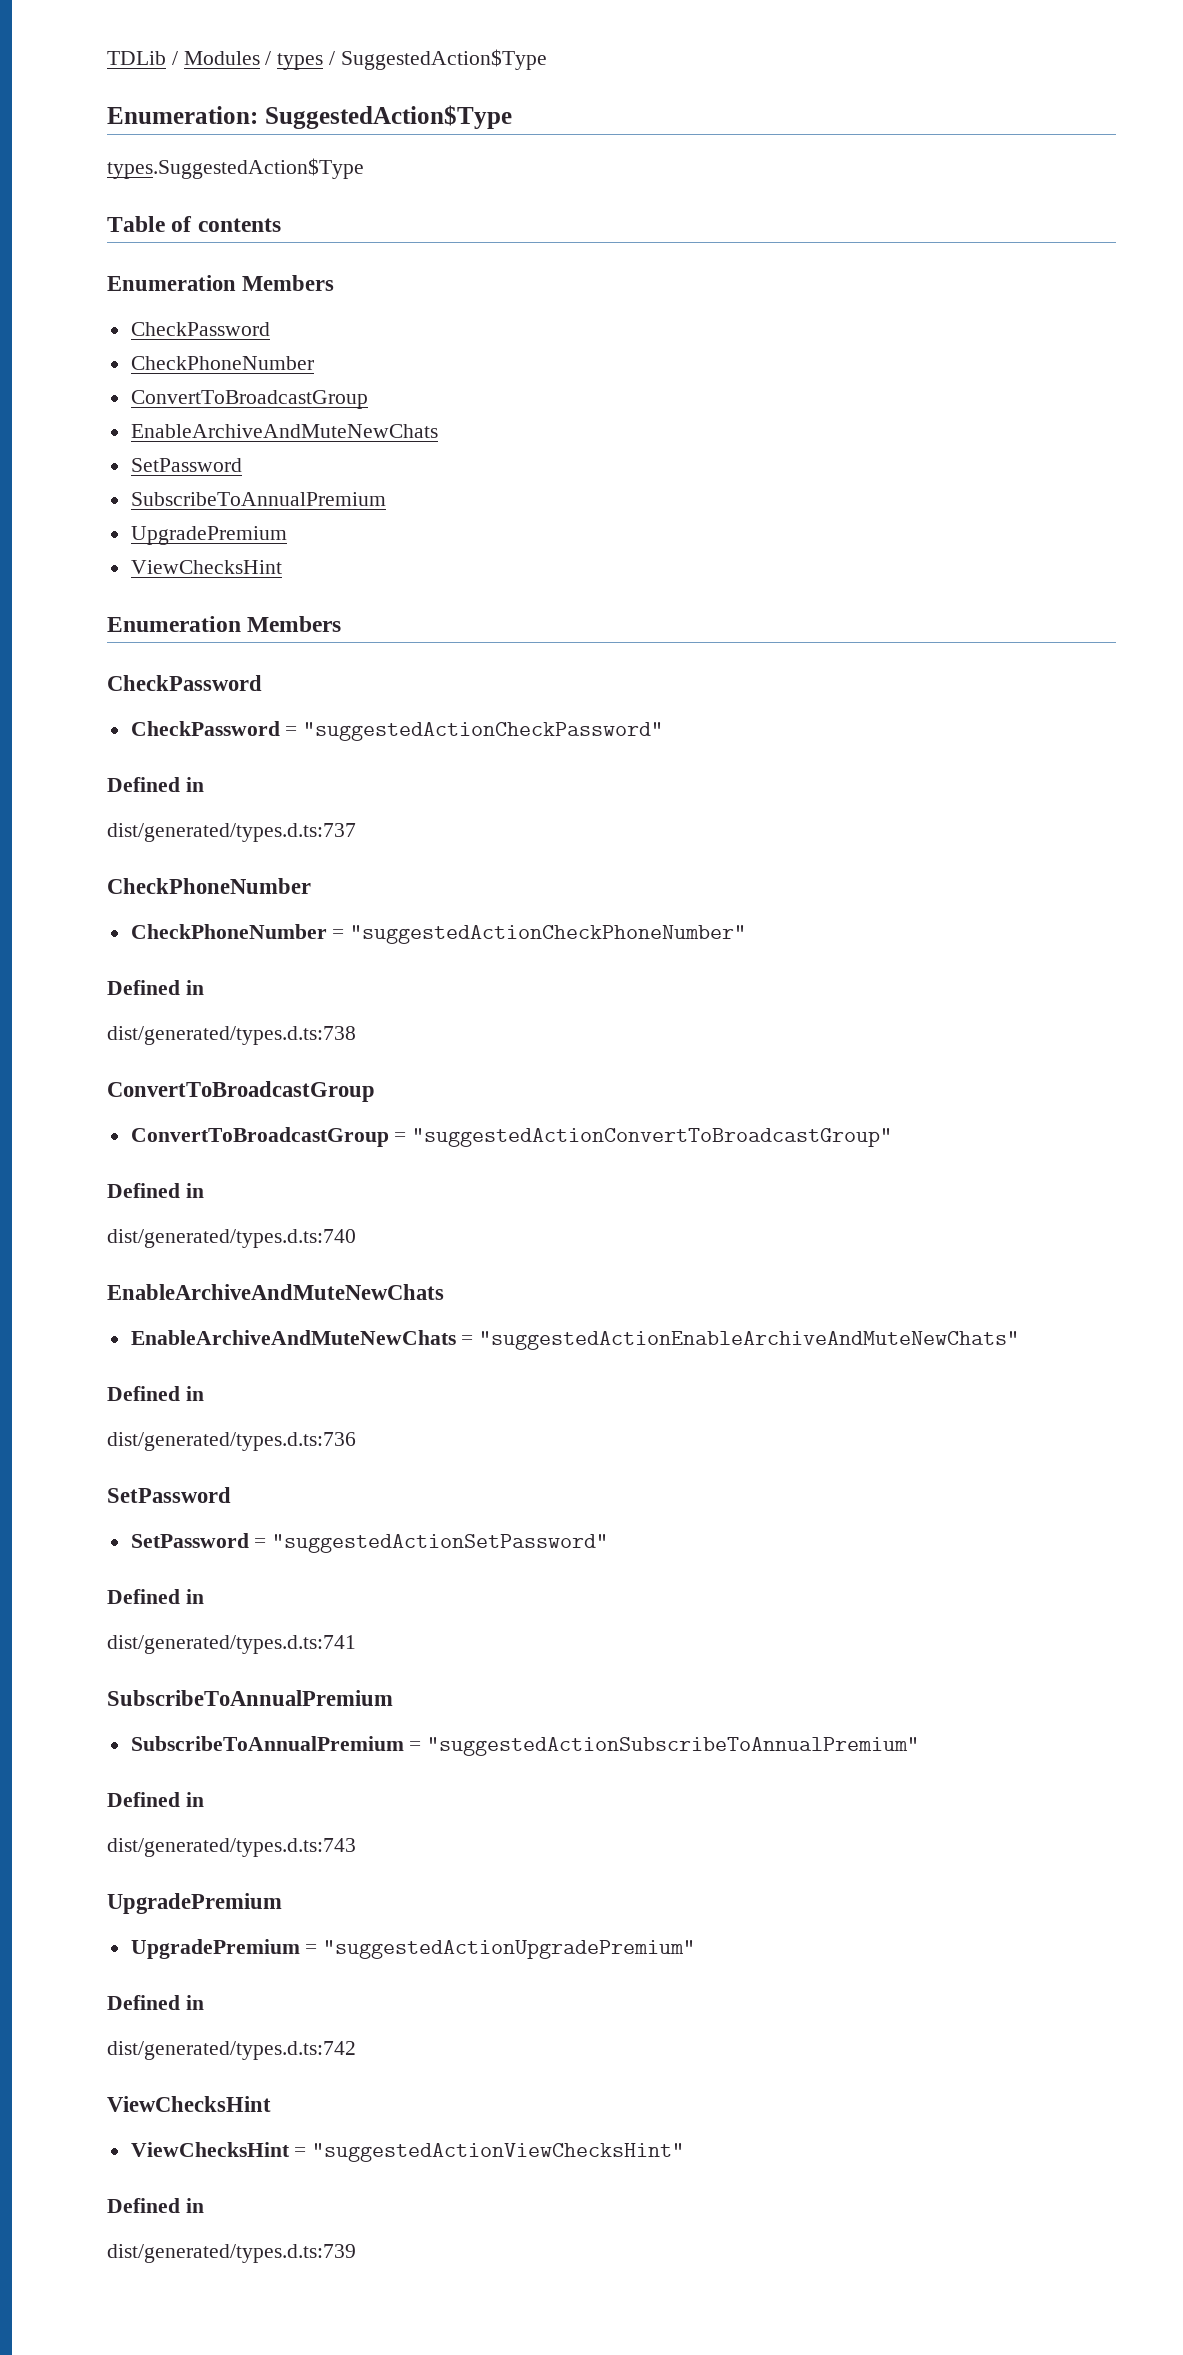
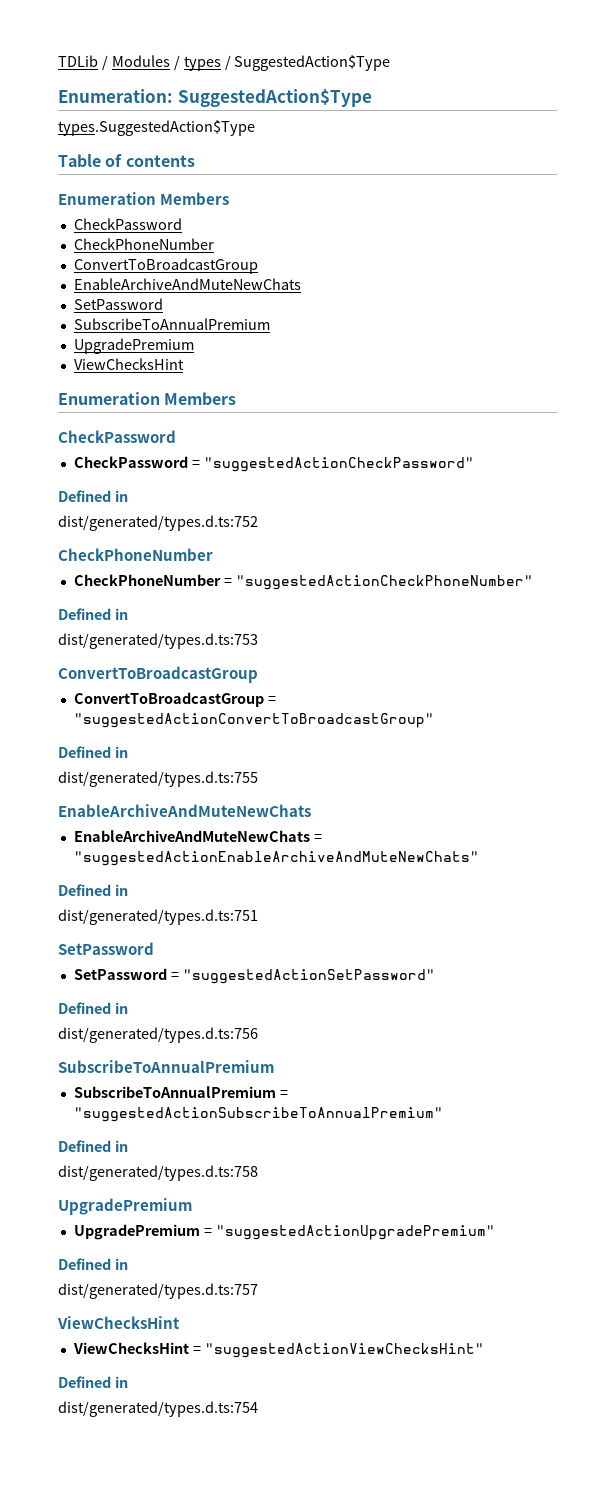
- dist/generated/types.d.ts:737
+ dist/generated/types.d.ts:752
- dist/generated/types.d.ts:738
+ dist/generated/types.d.ts:753
- dist/generated/types.d.ts:740
+ dist/generated/types.d.ts:755
- dist/generated/types.d.ts:736
+ dist/generated/types.d.ts:751
- dist/generated/types.d.ts:741
+ dist/generated/types.d.ts:756
- dist/generated/types.d.ts:743
+ dist/generated/types.d.ts:758
- dist/generated/types.d.ts:742
+ dist/generated/types.d.ts:757
- dist/generated/types.d.ts:739
+ dist/generated/types.d.ts:754

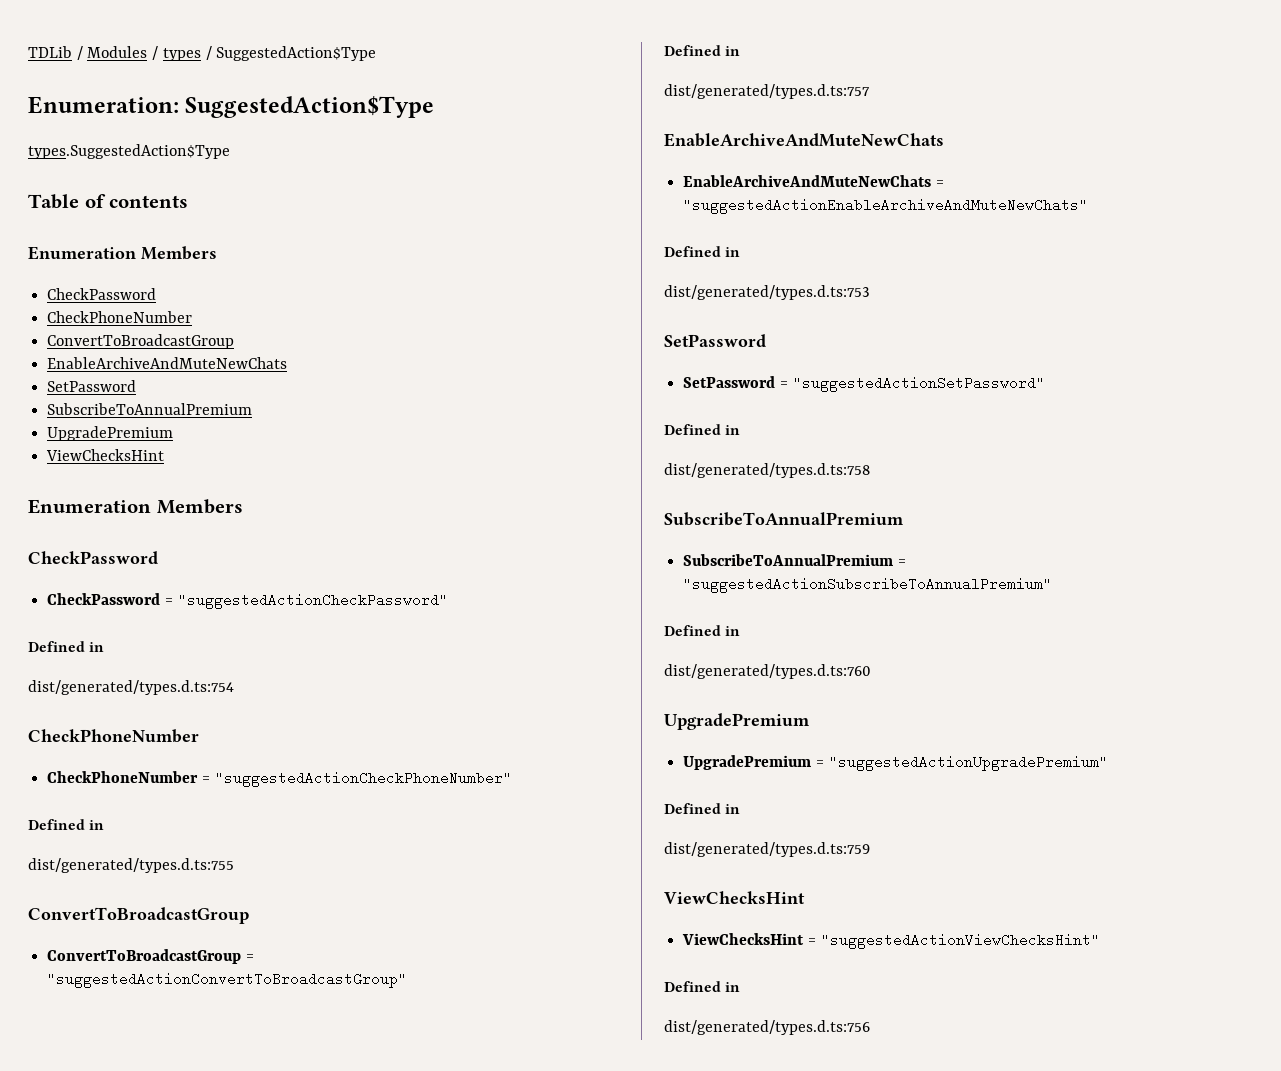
- dist/generated/types.d.ts:752
+ dist/generated/types.d.ts:754
- dist/generated/types.d.ts:753
+ dist/generated/types.d.ts:755
- dist/generated/types.d.ts:755
+ dist/generated/types.d.ts:757
- dist/generated/types.d.ts:751
+ dist/generated/types.d.ts:753
- dist/generated/types.d.ts:756
+ dist/generated/types.d.ts:758
- dist/generated/types.d.ts:758
+ dist/generated/types.d.ts:760
- dist/generated/types.d.ts:757
+ dist/generated/types.d.ts:759
- dist/generated/types.d.ts:754
+ dist/generated/types.d.ts:756

